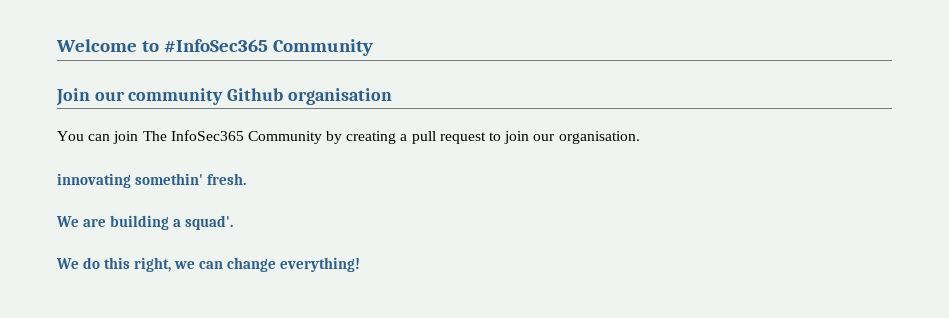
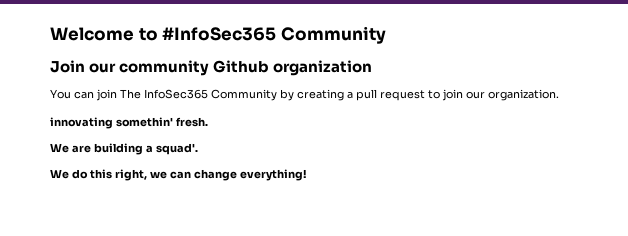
- Join our community Github organisation
+ Join our community Github organization
- You can join The InfoSec365 Community by creating a pull request to join our organisation.
+ You can join The InfoSec365 Community by creating a pull request to join our organization.

